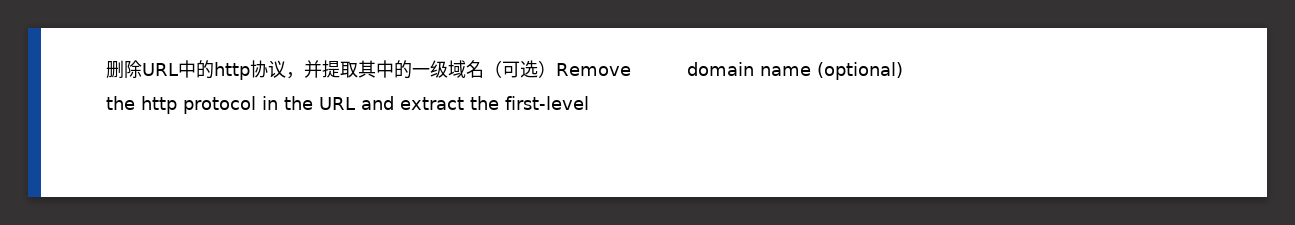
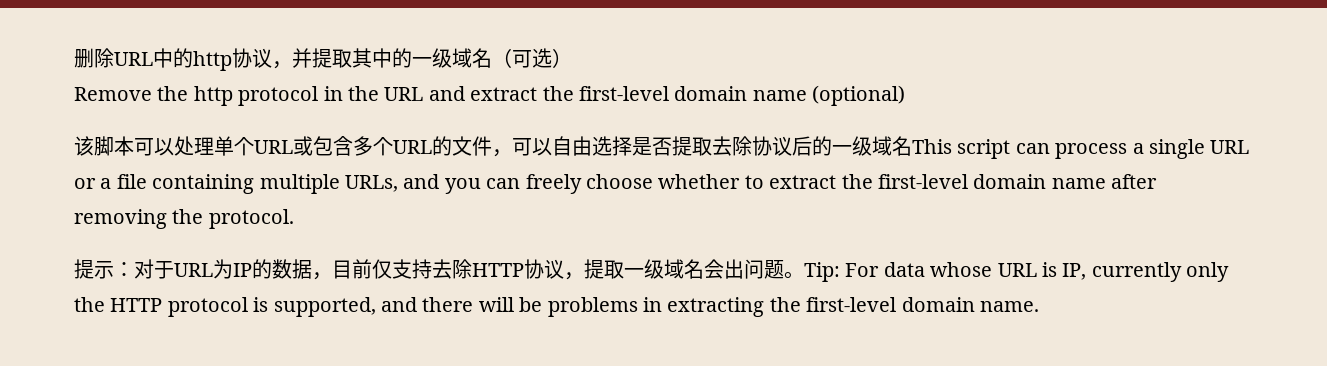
- 删除URL中的http协议，并提取其中的一级域名（可选）Remove the http protocol in the URL and extract the first-level domain name (optional)
+ 删除URL中的http协议，并提取其中的一级域名（可选）
+ Remove the http protocol in the URL and extract the first-level domain name (optional)
+ 该脚本可以处理单个URL或包含多个URL的文件，可以自由选择是否提取去除协议后的一级域名This script can process a single URL or a file containing multiple URLs, and you can freely choose whether to extract the first-level domain name after removing the protocol.
+ 提示：对于URL为IP的数据，目前仅支持去除HTTP协议，提取一级域名会出问题。Tip: For data whose URL is IP, currently only the HTTP protocol is supported, and there will be problems in extracting the first-level domain name.

